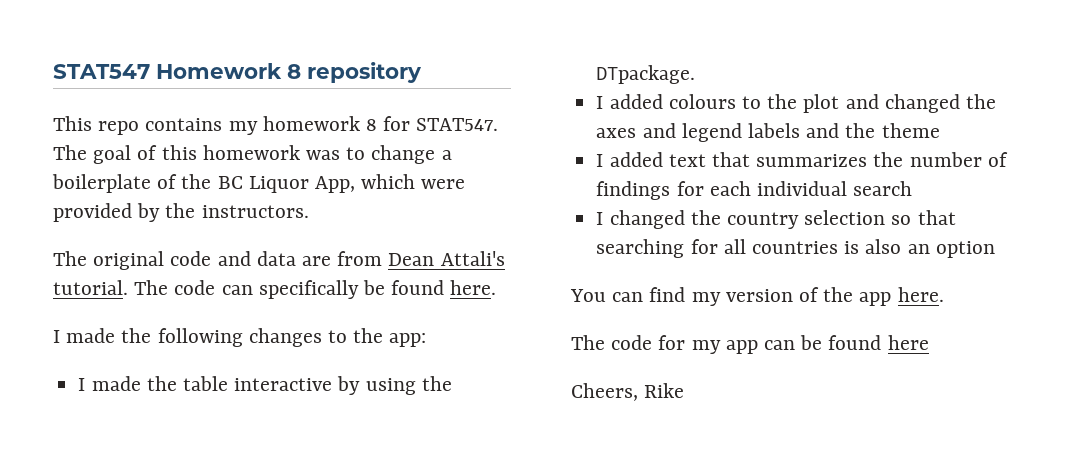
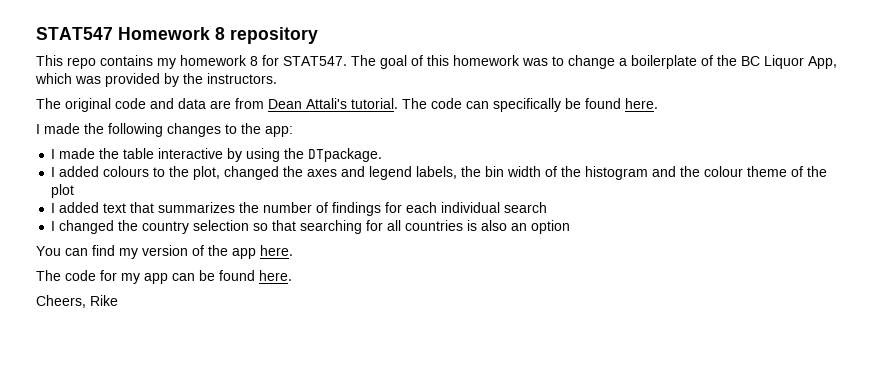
- The goal of this homework was to change a boilerplate of the BC Liquor App, which were provided by the instructors.
+ The goal of this homework was to change a boilerplate of the BC Liquor App, which was provided by the instructors.
- I added colours to the plot and changed the axes and legend labels and the theme
+ I added colours to the plot, changed the axes and legend labels, the bin width of the histogram and the colour theme of the plot
- The code for my app can be found here
+ The code for my app can be found here.

